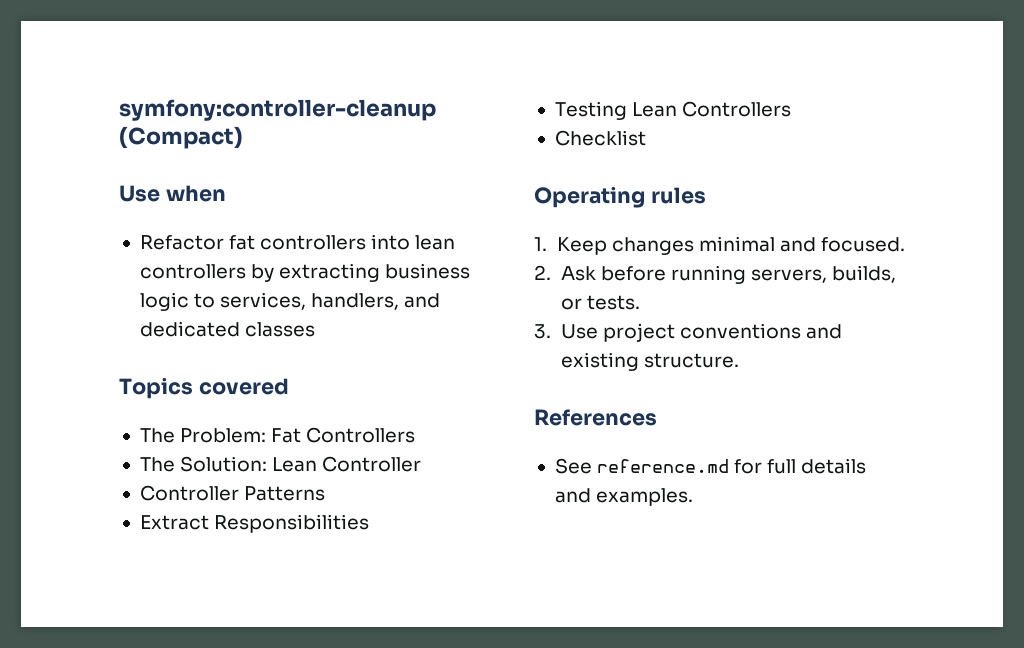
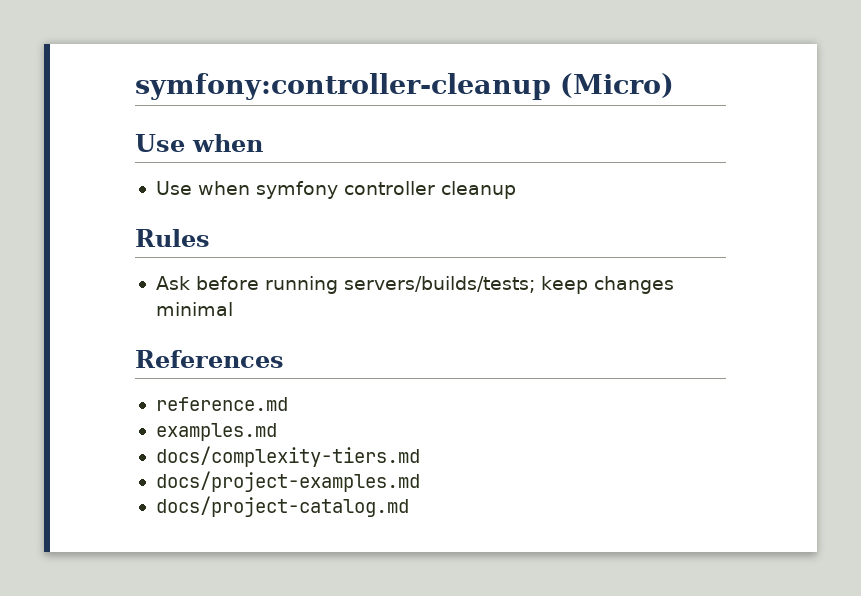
- symfony:controller-cleanup (Compact)
+ symfony:controller-cleanup (Micro)
- Refactor fat controllers into lean controllers by extracting business logic to services, handlers, and dedicated classes
- Topics covered
- The Problem: Fat Controllers
- The Solution: Lean Controller
- Controller Patterns
- Extract Responsibilities
- Testing Lean Controllers
- Checklist
- Operating rules
- 1. Keep changes minimal and focused.
- 2. Ask before running servers, builds, or tests.
- 3. Use project conventions and existing structure.
+ Use when symfony controller cleanup
+ Rules
+ Ask before running servers/builds/tests; keep changes minimal
- See reference.md for full details and examples.
+ reference.md
+ examples.md
+ docs/complexity-tiers.md
+ docs/project-examples.md
+ docs/project-catalog.md

